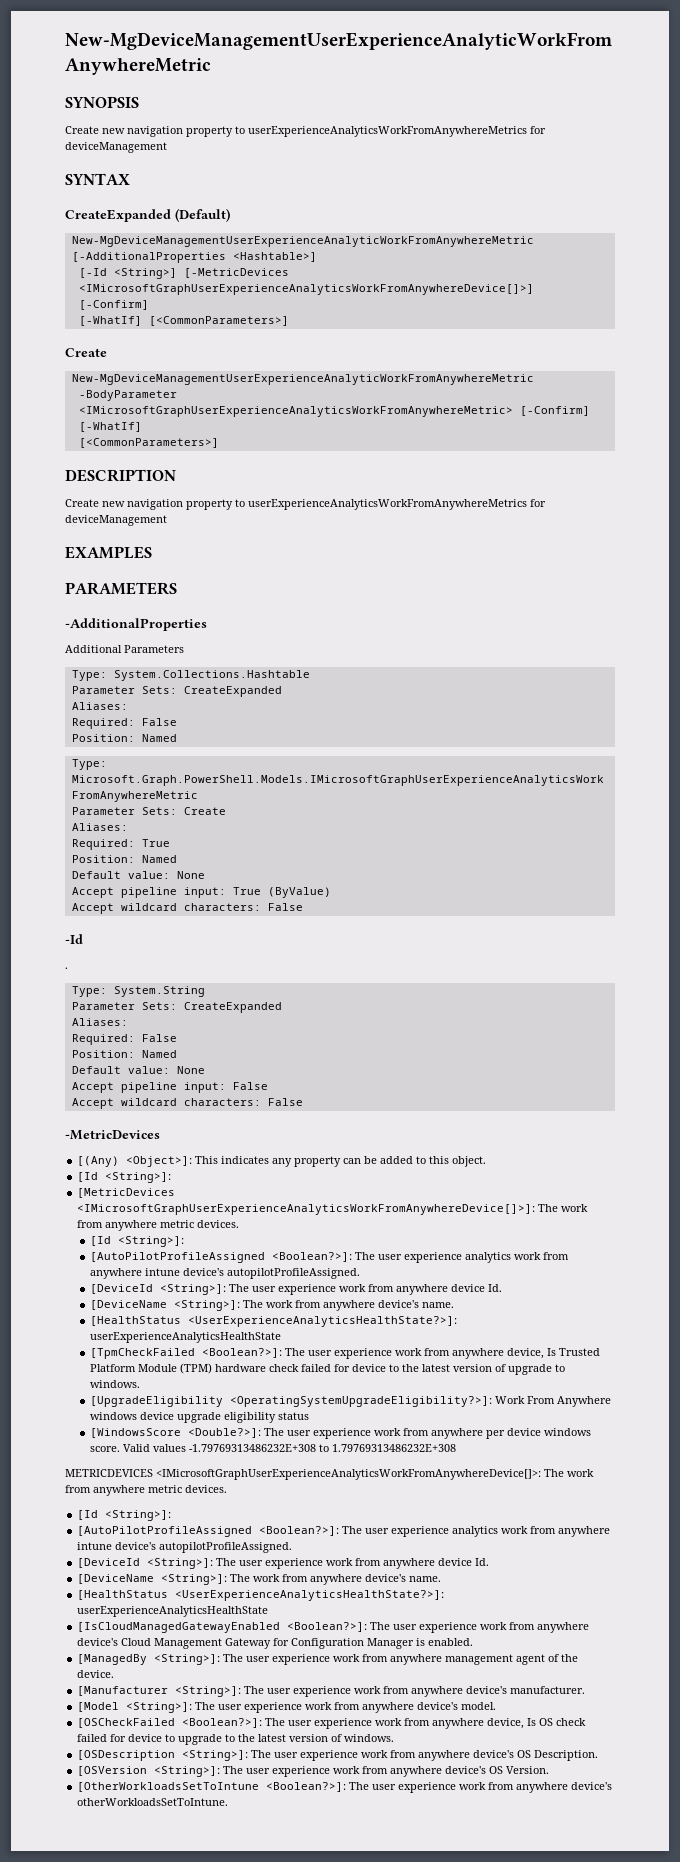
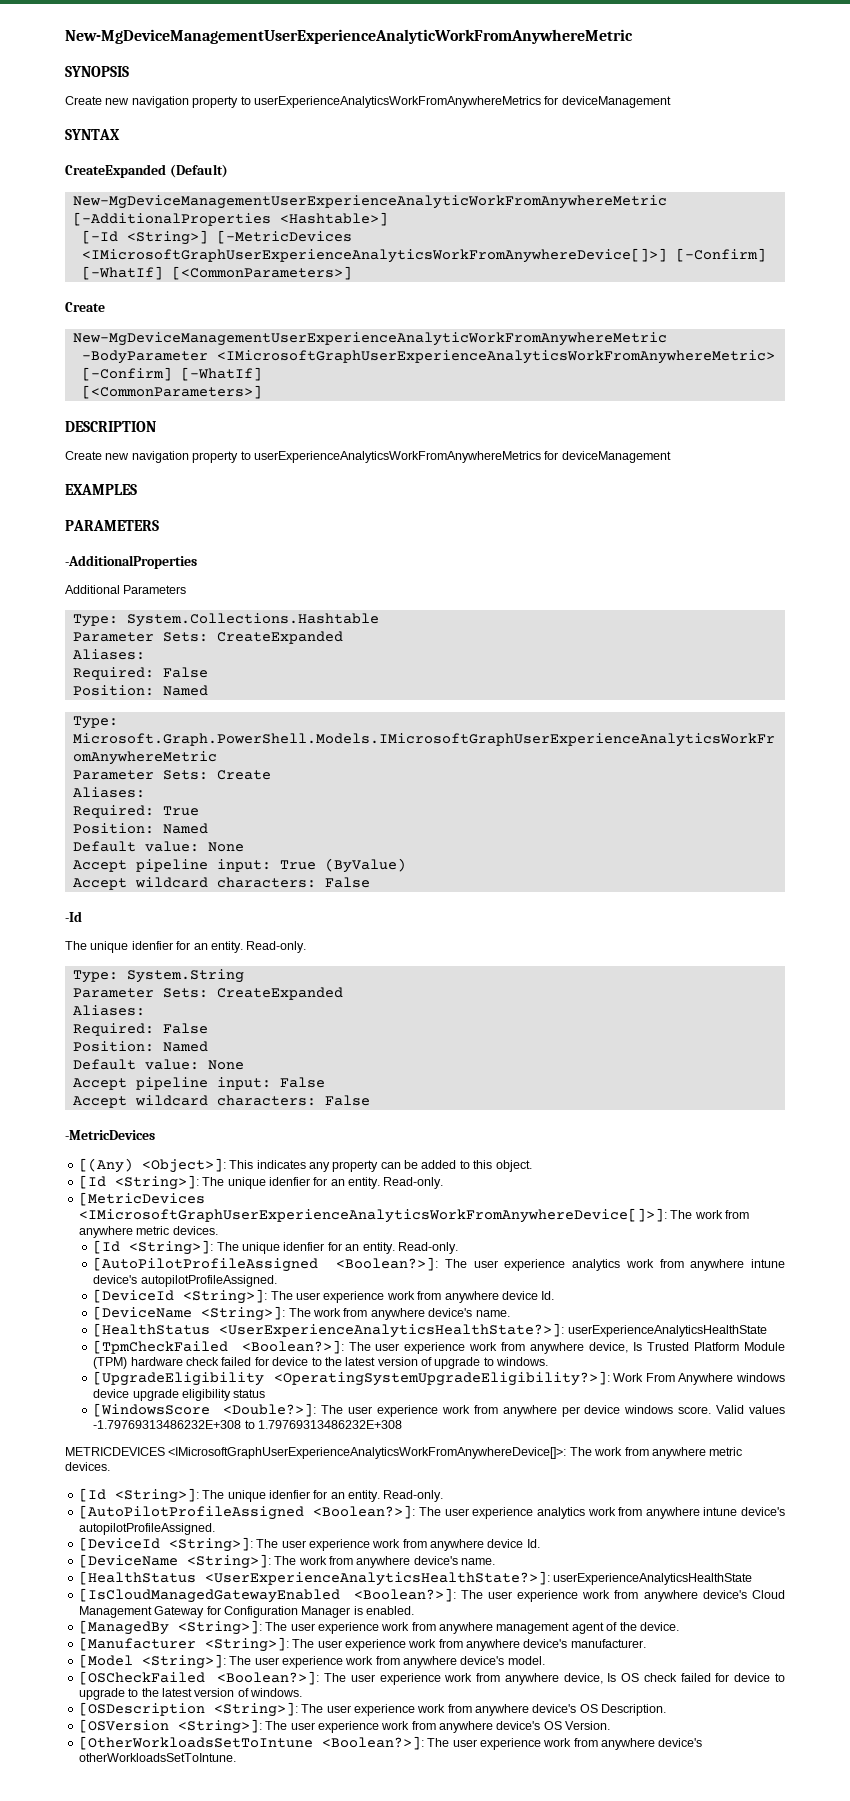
  -Id
- .
+ The unique idenfier for an entity. Read-only.
  [(Any) <Object>]: This indicates any property can be added to this object.
- [Id <String>]:
+ [Id <String>]: The unique idenfier for an entity. Read-only.
  [MetricDevices <IMicrosoftGraphUserExperienceAnalyticsWorkFromAnywhereDevice[]>]: The work from anywhere metric devices.
- [Id <String>]:
+ [Id <String>]: The unique idenfier for an entity. Read-only.
  METRICDEVICES <IMicrosoftGraphUserExperienceAnalyticsWorkFromAnywhereDevice[]>: The work from anywhere metric devices.
- [Id <String>]:
+ [Id <String>]: The unique idenfier for an entity. Read-only.

